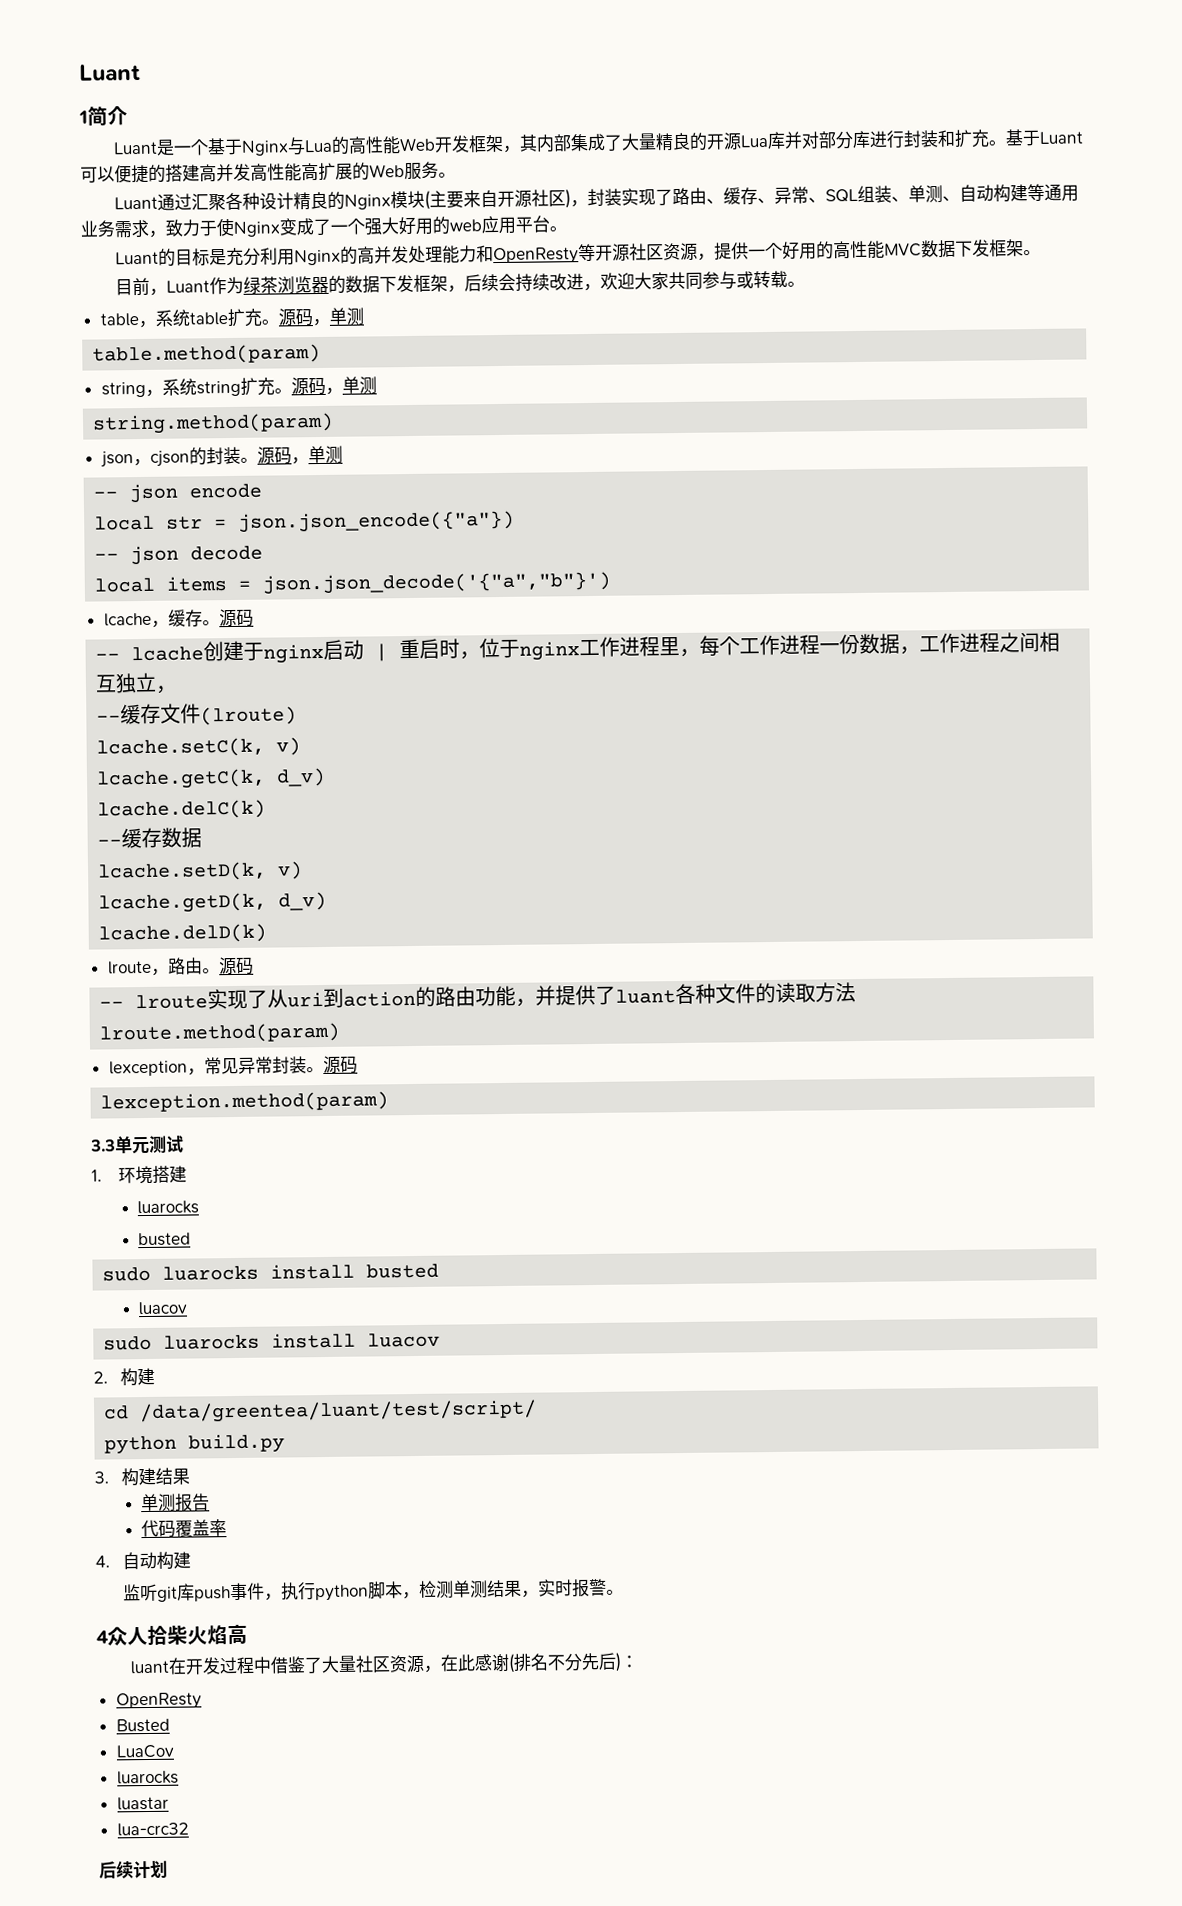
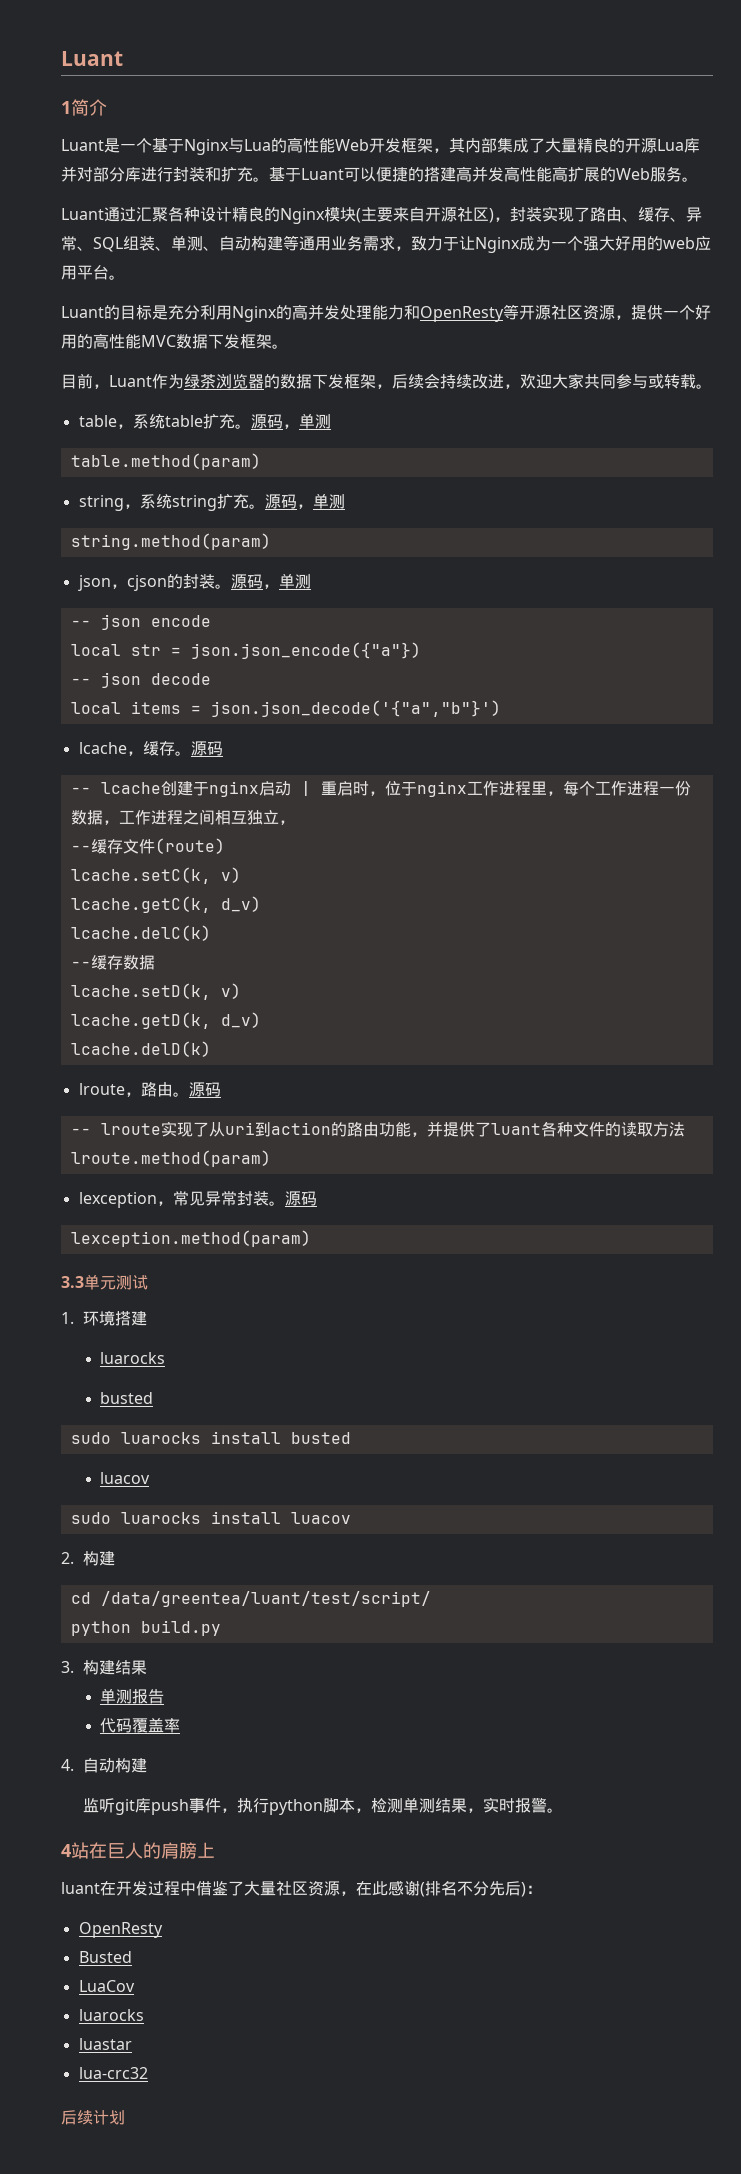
- Luant通过汇聚各种设计精良的Nginx模块(主要来自开源社区)，封装实现了路由、缓存、异常、SQL组装、单测、自动构建等通用业务需求，致力于使Nginx变成了一个强大好用的web应用平台。
+ Luant通过汇聚各种设计精良的Nginx模块(主要来自开源社区)，封装实现了路由、缓存、异常、SQL组装、单测、自动构建等通用业务需求，致力于让Nginx成为一个强大好用的web应用平台。
- --缓存文件(lroute)
+ --缓存文件(route)
- 4众人拾柴火焰高
+ 4站在巨人的肩膀上

